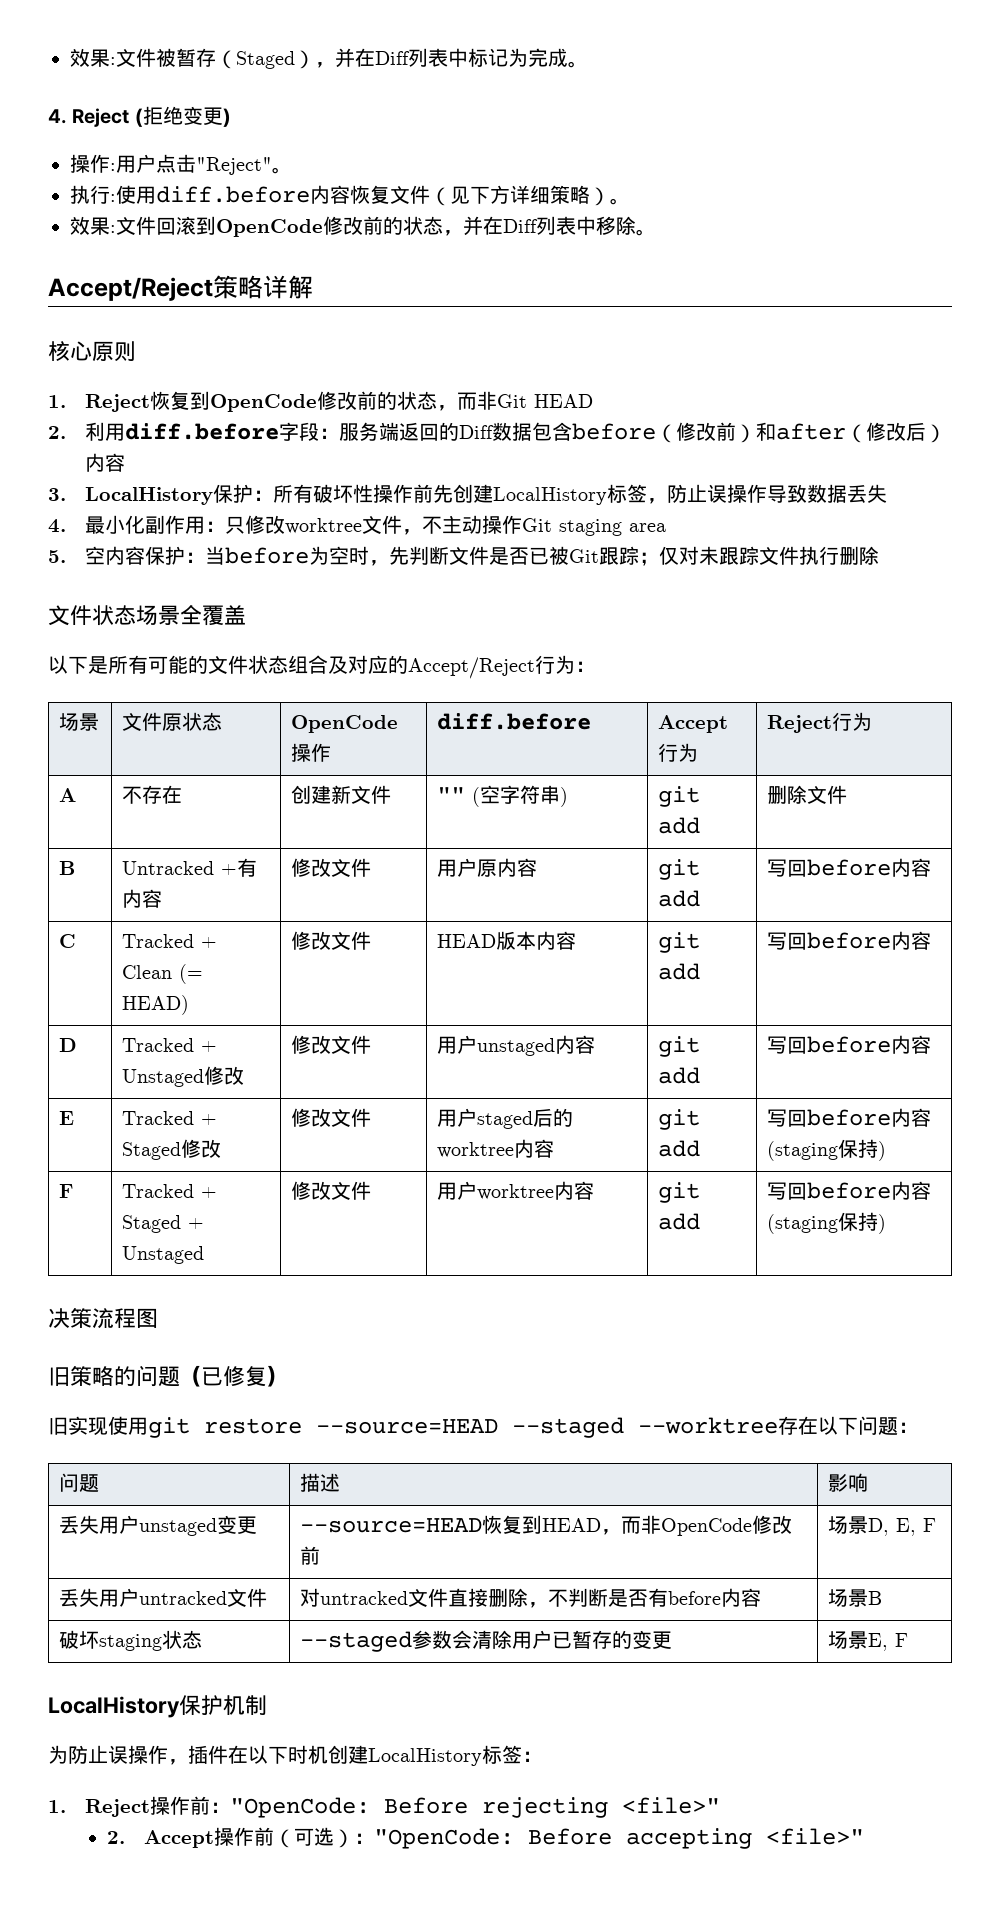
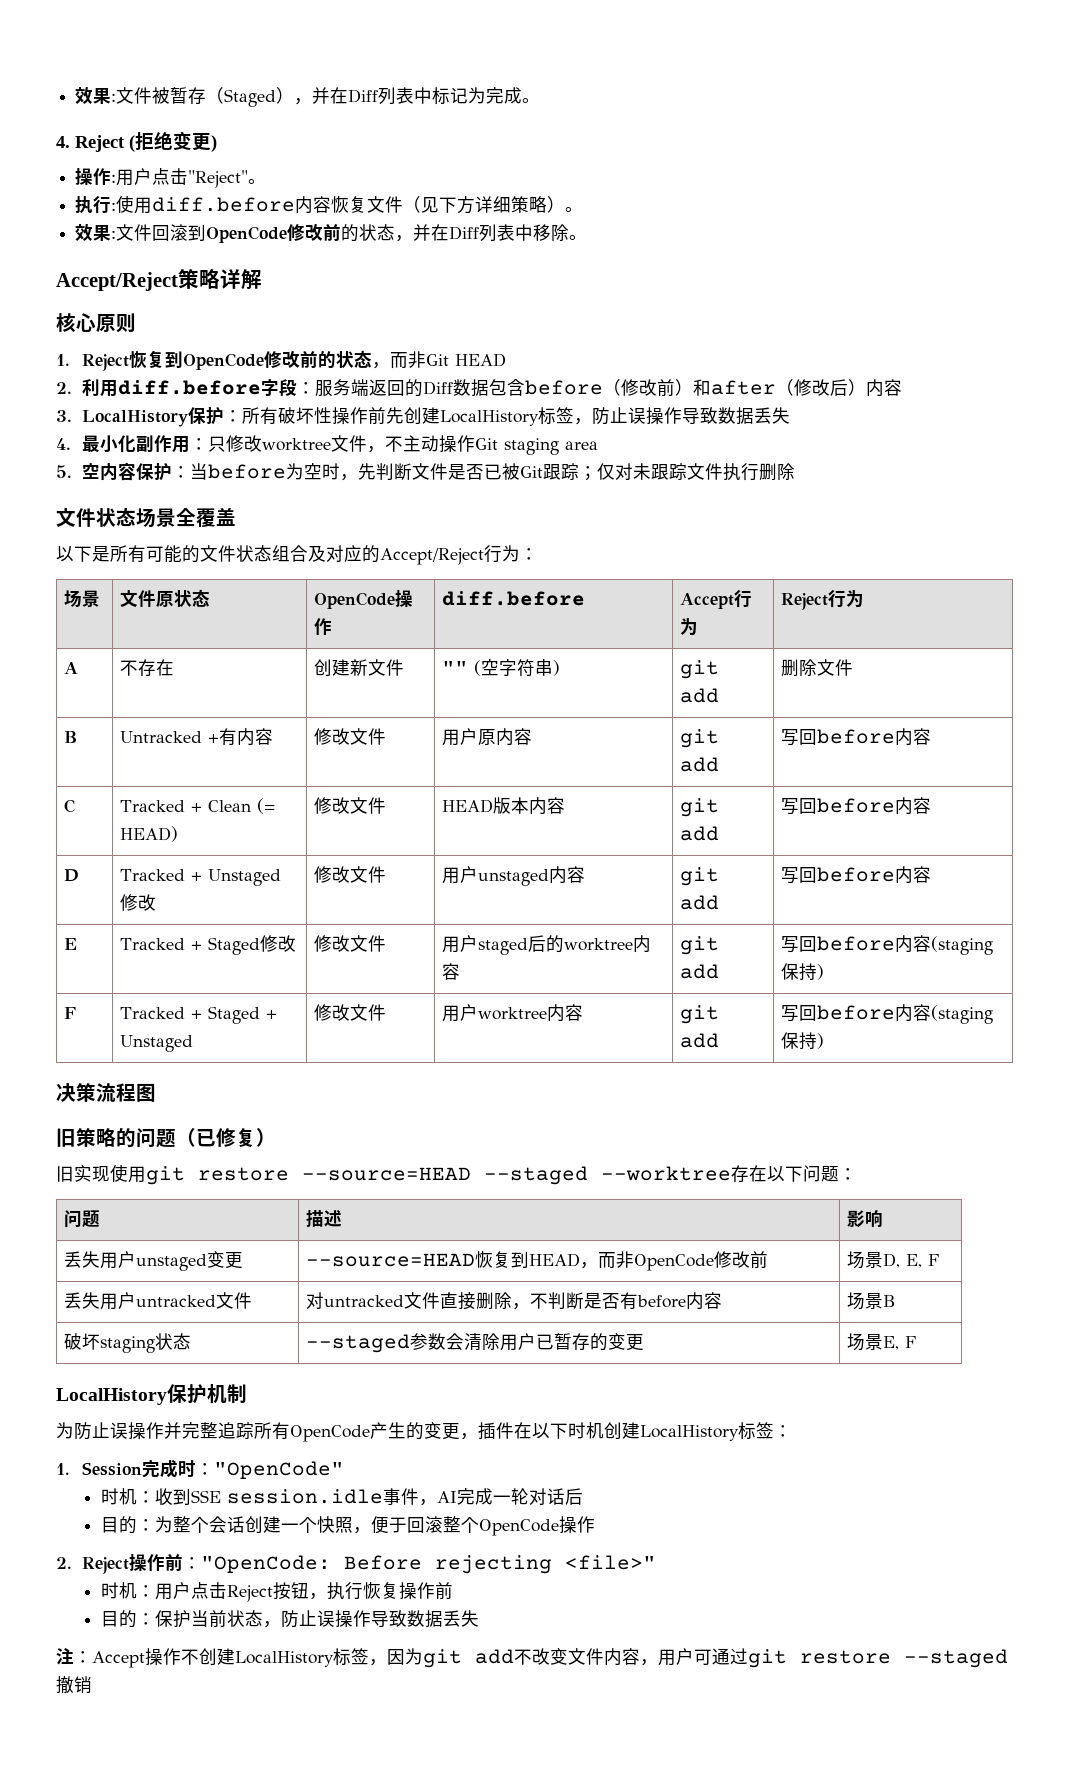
- 为防止误操作，插件在以下时机创建LocalHistory标签：
+ 为防止误操作并完整追踪所有OpenCode产生的变更，插件在以下时机创建LocalHistory标签：
- 1. Reject操作前："OpenCode: Before rejecting <file>"
+ 1. Session完成时："OpenCode"
+ 时机：收到SSE session.idle事件，AI完成一轮对话后
+ 目的：为整个会话创建一个快照，便于回滚整个OpenCode操作
+ 2. Reject操作前："OpenCode: Before rejecting <file>"
- 2. Accept操作前（可选）："OpenCode: Before accepting <file>"
+ 时机：用户点击Reject按钮，执行恢复操作前
+ 目的：保护当前状态，防止误操作导致数据丢失
+ 注：Accept操作不创建LocalHistory标签，因为git add不改变文件内容，用户可通过git restore --staged撤销

